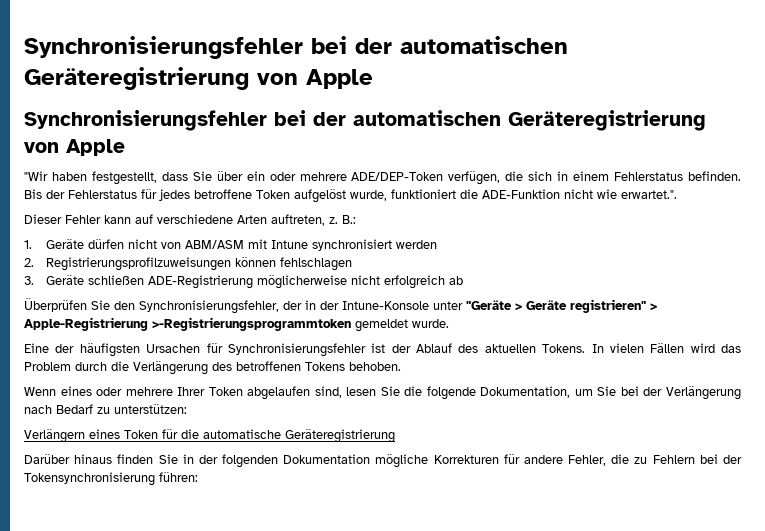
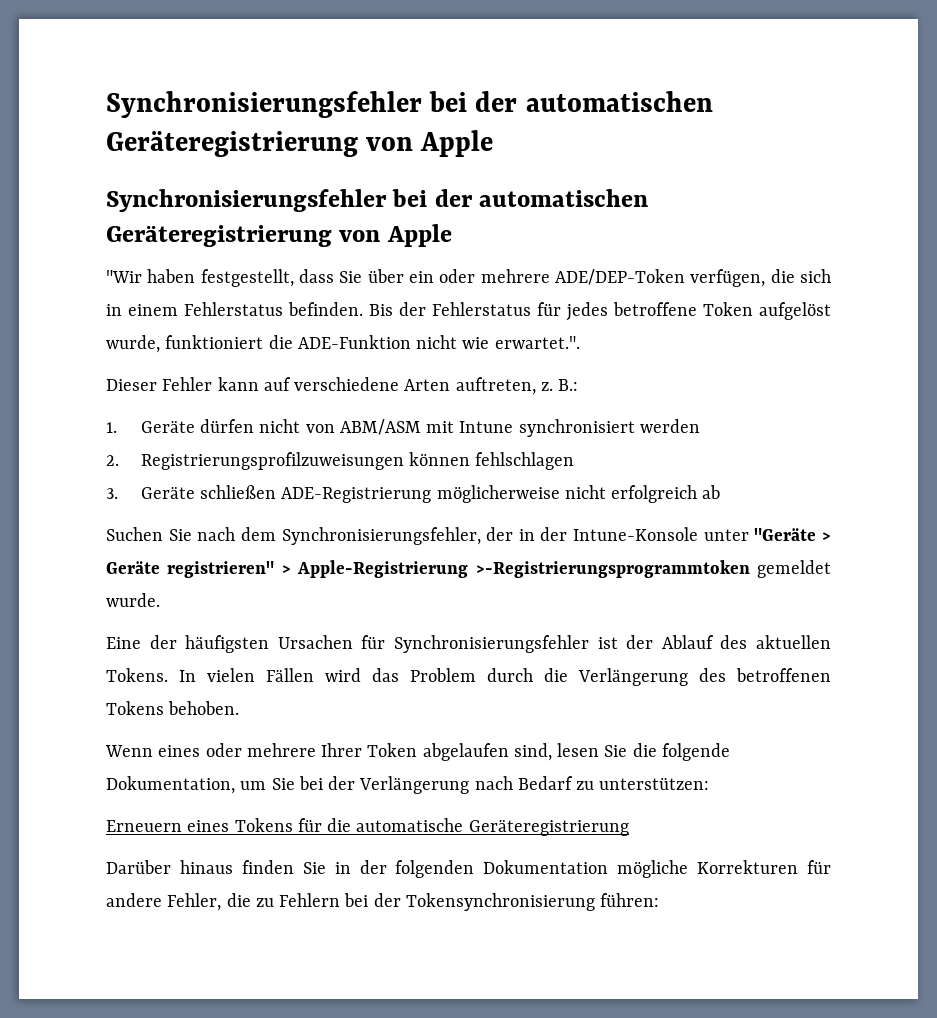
- Überprüfen Sie den Synchronisierungsfehler, der in der Intune-Konsole unter "Geräte > Geräte registrieren" > Apple-Registrierung >-Registrierungsprogrammtoken gemeldet wurde.
+ Suchen Sie nach dem Synchronisierungsfehler, der in der Intune-Konsole unter "Geräte > Geräte registrieren" > Apple-Registrierung >-Registrierungsprogrammtoken gemeldet wurde.
- Verlängern eines Token für die automatische Geräteregistrierung
+ Erneuern eines Tokens für die automatische Geräteregistrierung

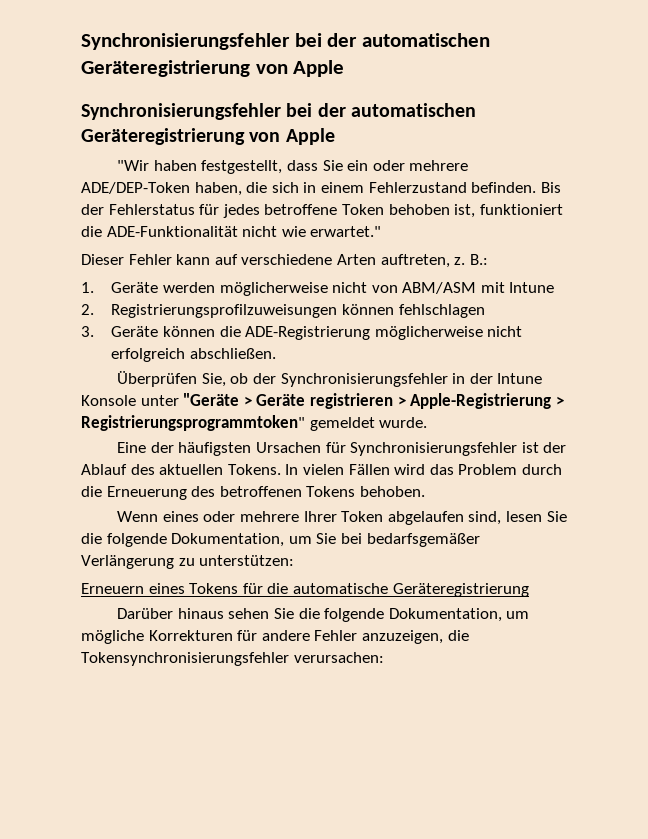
- "Wir haben festgestellt, dass Sie über ein oder mehrere ADE/DEP-Token verfügen, die sich in einem Fehlerstatus befinden.
+ "Wir haben festgestellt, dass Sie ein oder mehrere ADE/DEP-Token haben, die sich in einem Fehlerzustand befinden.
- Bis der Fehlerstatus für jedes betroffene Token aufgelöst wurde, funktioniert die ADE-Funktion nicht wie erwartet.".
+ Bis der Fehlerstatus für jedes betroffene Token behoben ist, funktioniert die ADE-Funktionalität nicht wie erwartet."
- 1. Geräte dürfen nicht von ABM/ASM mit Intune synchronisiert werden
+ 1. Geräte werden möglicherweise nicht von ABM/ASM mit Intune
- 3. Geräte schließen ADE-Registrierung möglicherweise nicht erfolgreich ab
- Suchen Sie nach dem Synchronisierungsfehler, der in der Intune-Konsole unter "Geräte > Geräte registrieren" > Apple-Registrierung >-Registrierungsprogrammtoken gemeldet wurde.
+ 3. Geräte können die ADE-Registrierung möglicherweise nicht erfolgreich abschließen.
+ Überprüfen Sie, ob der Synchronisierungsfehler in der Intune Konsole unter "Geräte > Geräte registrieren > Apple-Registrierung > Registrierungsprogrammtoken" gemeldet wurde.
- In vielen Fällen wird das Problem durch die Verlängerung des betroffenen Tokens behoben.
+ In vielen Fällen wird das Problem durch die Erneuerung des betroffenen Tokens behoben.
- Wenn eines oder mehrere Ihrer Token abgelaufen sind, lesen Sie die folgende Dokumentation, um Sie bei der Verlängerung nach Bedarf zu unterstützen:
+ Wenn eines oder mehrere Ihrer Token abgelaufen sind, lesen Sie die folgende Dokumentation, um Sie bei bedarfsgemäßer Verlängerung zu unterstützen:
- Darüber hinaus finden Sie in der folgenden Dokumentation mögliche Korrekturen für andere Fehler, die zu Fehlern bei der Tokensynchronisierung führen:
+ Darüber hinaus sehen Sie die folgende Dokumentation, um mögliche Korrekturen für andere Fehler anzuzeigen, die Tokensynchronisierungsfehler verursachen:

